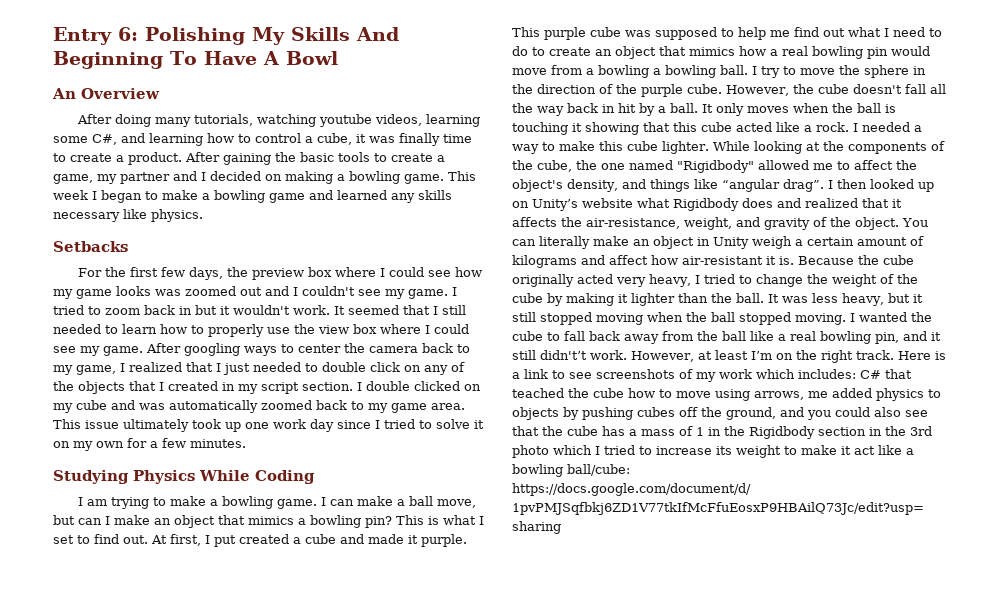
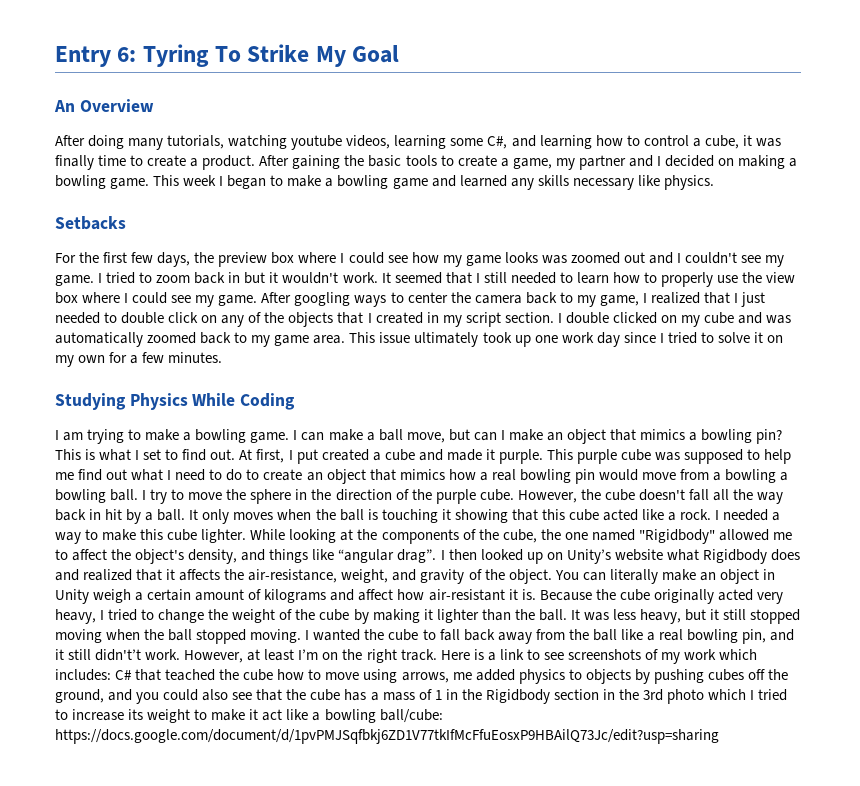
- Entry 6: Polishing My Skills And Beginning To Have A Bowl
+ Entry 6: Tyring To Strike My Goal

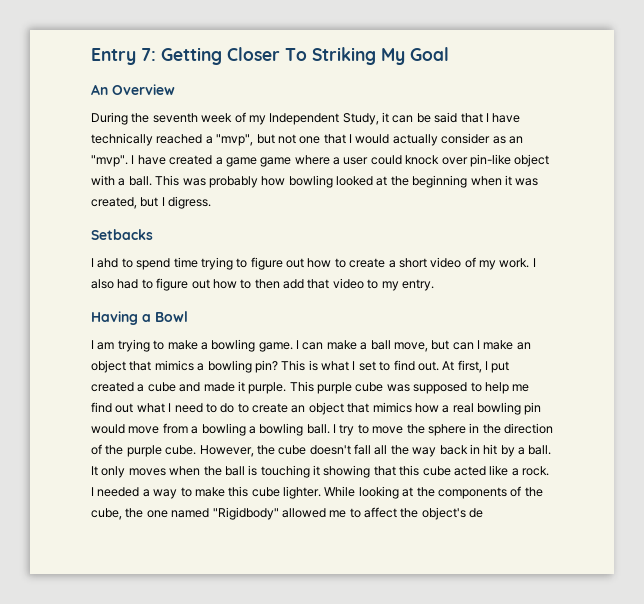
- Entry 6: Tyring To Strike My Goal
+ Entry 7: Getting Closer To Striking My Goal
- After doing many tutorials, watching youtube videos, learning some C#, and learning how to control a cube, it was finally time to create a product. After gaining the basic tools to create a game, my partner and I decided on making a bowling game. This week I began to make a bowling game and learned any skills necessary like physics.
+ During the seventh week of my Independent Study, it can be said that I have technically reached a "mvp", but not one that I would actually consider as an "mvp". I have created a game game where a user could knock over pin-like object with a ball. This was probably how bowling looked at the beginning when it was created, but I digress.
  Setbacks
- For the first few days, the preview box where I could see how my game looks was zoomed out and I couldn't see my game. I tried to zoom back in but it wouldn't work. It seemed that I still needed to learn how to properly use the view box where I could see my game. After googling ways to center the camera back to my game, I realized that I just needed to double click on any of the objects that I created in my script section. I double clicked on my cube and was automatically zoomed back to my game area. This issue ultimately took up one work day since I tried to solve it on my own for a few minutes.
- Studying Physics While Coding
+ I ahd to spend time trying to figure out how to create a short video of my work. I also had to figure out how to then add that video to my entry.
+ Having a Bowl
- While looking at the components of the cube, the one named "Rigidbody" allowed me to affect the object's density, and things like “angular drag”. I then looked up on Unity’s website what Rigidbody does and realized that it affects the air-resistance, weight, and gravity of the object. You can literally make an object in Unity weigh a certain amount of kilograms and affect how air-resistant it is. Because the cube originally acted very heavy, I tried to change the weight of the cube by making it lighter than the ball. It was less heavy, but it still stopped moving when the ball stopped moving. I wanted the cube to fall back away from the ball like a real bowling pin, and it still didn't’t work. However, at least I’m on the right track. Here is a link to see screenshots of my work which includes: C# that teached the cube how to move using arrows, me added physics to objects by pushing cubes off the ground, and you could also see that the cube has a mass of 1 in the Rigidbody section in the 3rd photo which I tried to increase its weight to make it act like a bowling ball/cube: https://docs.google.com/document/d/1pvPMJSqfbkj6ZD1V77tkIfMcFfuEosxP9HBAilQ73Jc/edit?usp=sharing
+ While looking at the components of the cube, the one named "Rigidbody" allowed me to affect the object's de

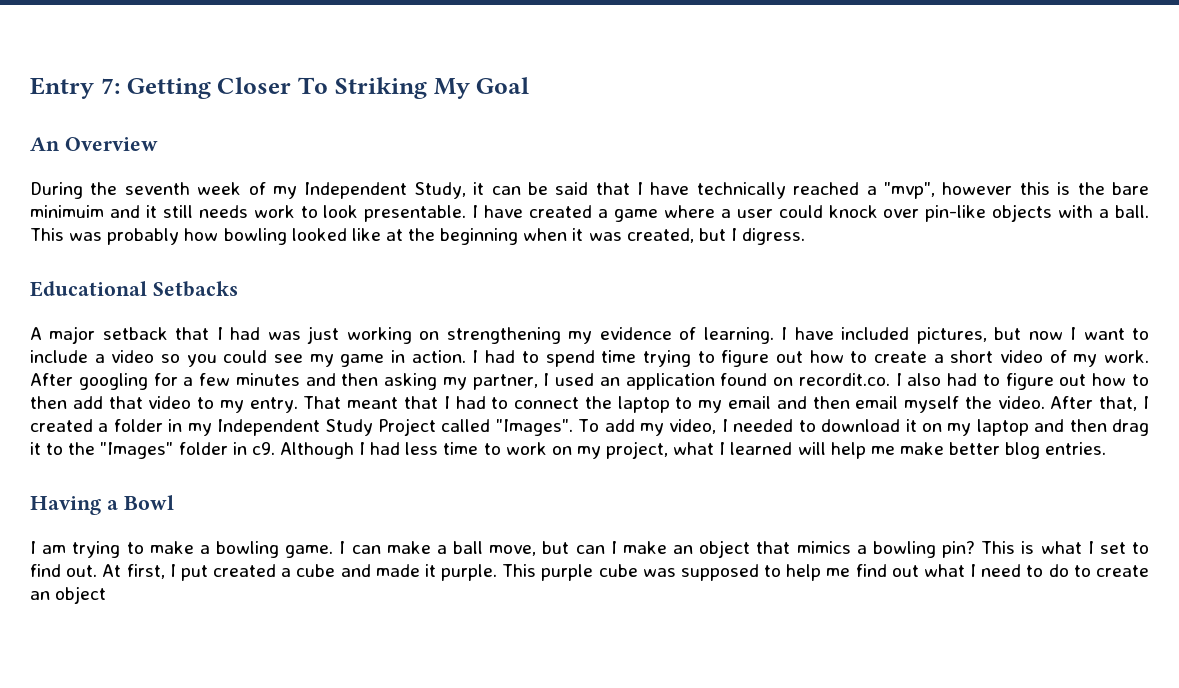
- During the seventh week of my Independent Study, it can be said that I have technically reached a "mvp", but not one that I would actually consider as an "mvp".
+ During the seventh week of my Independent Study, it can be said that I have technically reached a "mvp", however this is the bare minimuim and it still needs work to look presentable.
- I have created a game game where a user could knock over pin-like object with a ball.
+ I have created a game where a user could knock over pin-like objects with a ball.
- This was probably how bowling looked at the beginning when it was created, but I digress.
+ This was probably how bowling looked like at the beginning when it was created, but I digress.
- Setbacks
+ Educational Setbacks
- I ahd to spend time trying to figure out how to create a short video of my work.
+ A major setback that I had was just working on strengthening my evidence of learning. I have included pictures, but now I want to include a video so you could see my game in action. I had to spend time trying to figure out how to create a short video of my work.
- I also had to figure out how to then add that video to my entry.
+ After googling for a few minutes and then asking my partner, I used an application found on recordit.co. I also had to figure out how to then add that video to my entry. That meant that I had to connect the laptop to my email and then email myself the video. After that, I created a folder in my Independent Study Project called "Images". To add my video, I needed to download it on my laptop and then drag it to the "Images" folder in c9. Although I had less time to work on my project, what I learned will help me make better blog entries.
- This purple cube was supposed to help me find out what I need to do to create an object that mimics how a real bowling pin would move from a bowling a bowling ball. I try to move the sphere in the direction of the purple cube. However, the cube doesn't fall all the way back in hit by a ball. It only moves when the ball is touching it showing that this cube acted like a rock. I needed a way to make this cube lighter. While looking at the components of the cube, the one named "Rigidbody" allowed me to affect the object's de
+ This purple cube was supposed to help me find out what I need to do to create an object

